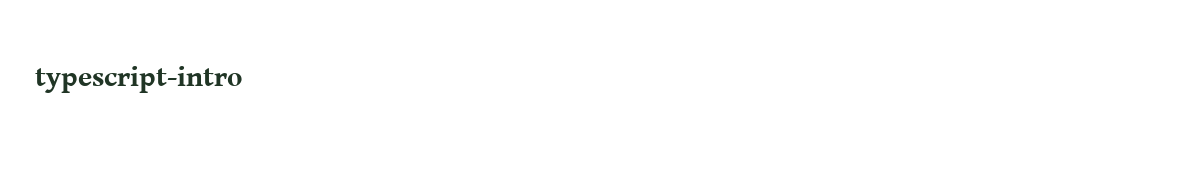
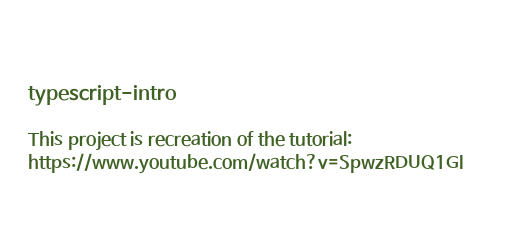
+ This project is recreation of the tutorial: https://www.youtube.com/watch?v=SpwzRDUQ1GI

